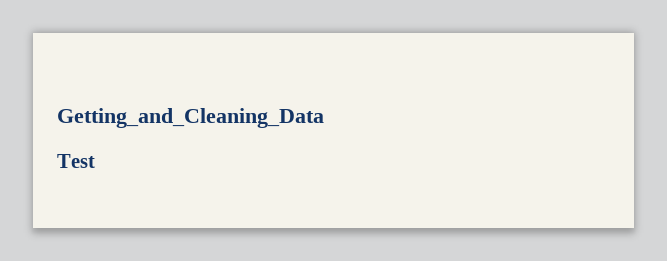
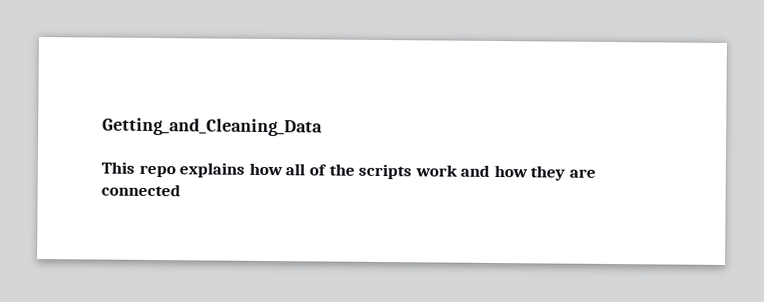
- Test
+ This repo explains how all of the scripts work and how they are connected

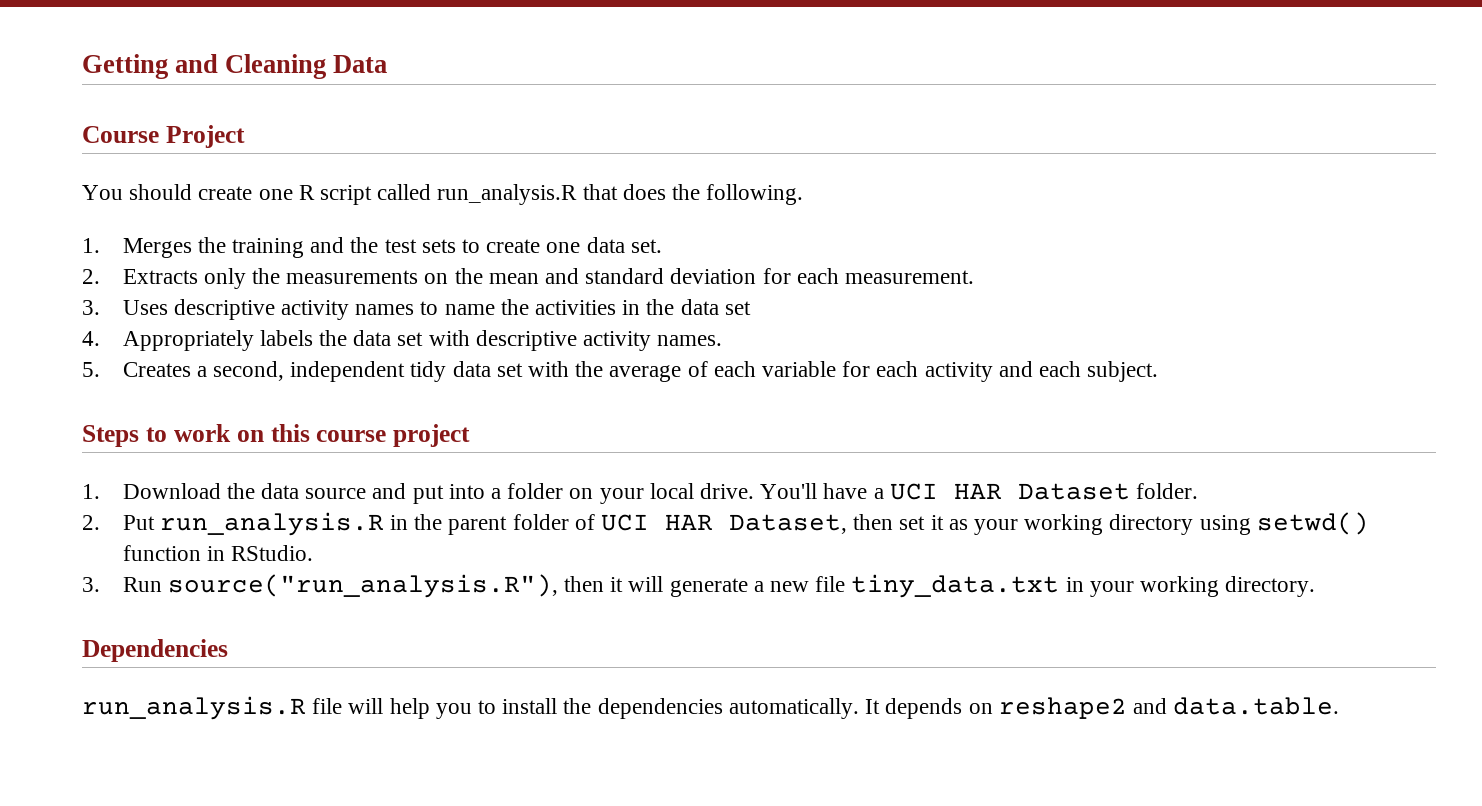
- Getting_and_Cleaning_Data
- This repo explains how all of the scripts work and how they are connected
+ Getting and Cleaning Data
+ Course Project
+ You should create one R script called run_analysis.R that does the following.
+ 1. Merges the training and the test sets to create one data set.
+ 2. Extracts only the measurements on the mean and standard deviation for each measurement.
+ 3. Uses descriptive activity names to name the activities in the data set
+ 4. Appropriately labels the data set with descriptive activity names.
+ 5. Creates a second, independent tidy data set with the average of each variable for each activity and each subject.
+ Steps to work on this course project
+ 1. Download the data source and put into a folder on your local drive. You'll have a UCI HAR Dataset folder.
+ 2. Put run_analysis.R in the parent folder of UCI HAR Dataset, then set it as your working directory using setwd() function in RStudio.
+ 3. Run source("run_analysis.R"), then it will generate a new file tiny_data.txt in your working directory.
+ Dependencies
+ run_analysis.R file will help you to install the dependencies automatically. It depends on reshape2 and data.table.

